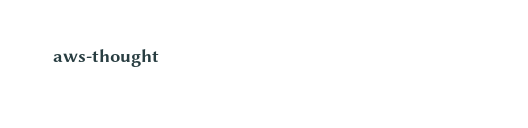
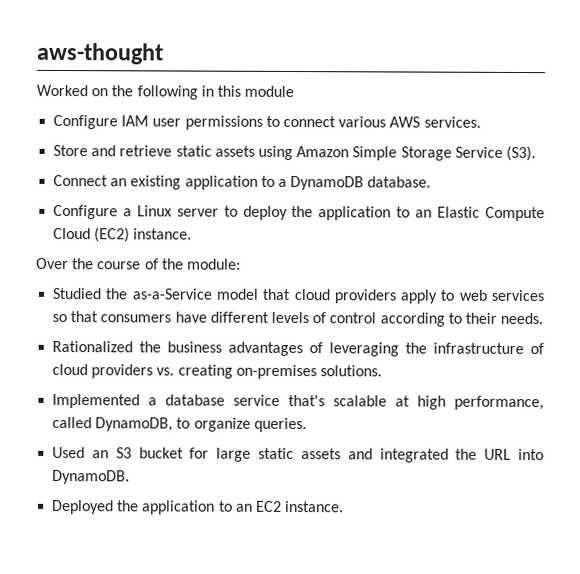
+ Worked on the following in this module
+ Configure IAM user permissions to connect various AWS services.
+ Store and retrieve static assets using Amazon Simple Storage Service (S3).
+ Connect an existing application to a DynamoDB database.
+ Configure a Linux server to deploy the application to an Elastic Compute Cloud (EC2) instance.
+ Over the course of the module:
+ Studied the as-a-Service model that cloud providers apply to web services so that consumers have different levels of control according to their needs.
+ Rationalized the business advantages of leveraging the infrastructure of cloud providers vs. creating on-premises solutions.
+ Implemented a database service that's scalable at high performance, called DynamoDB, to organize queries.
+ Used an S3 bucket for large static assets and integrated the URL into DynamoDB.
+ Deployed the application to an EC2 instance.

